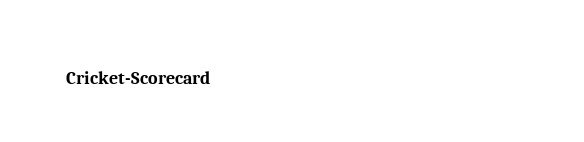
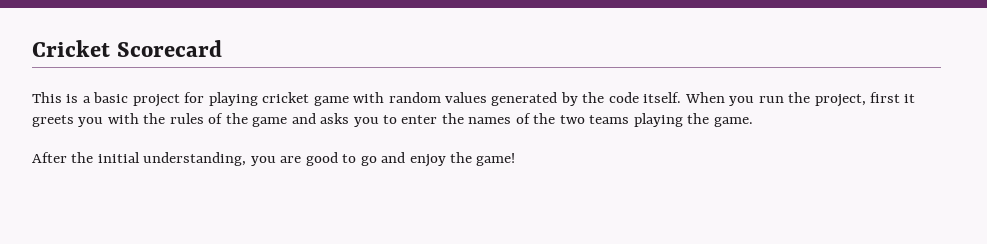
- Cricket-Scorecard
+ Cricket Scorecard
+ This is a basic project for playing cricket game with random values generated by the code itself. When you run the project, first it greets you with the rules of the game and asks you to enter the names of the two teams playing the game.
+ After the initial understanding, you are good to go and enjoy the game!

